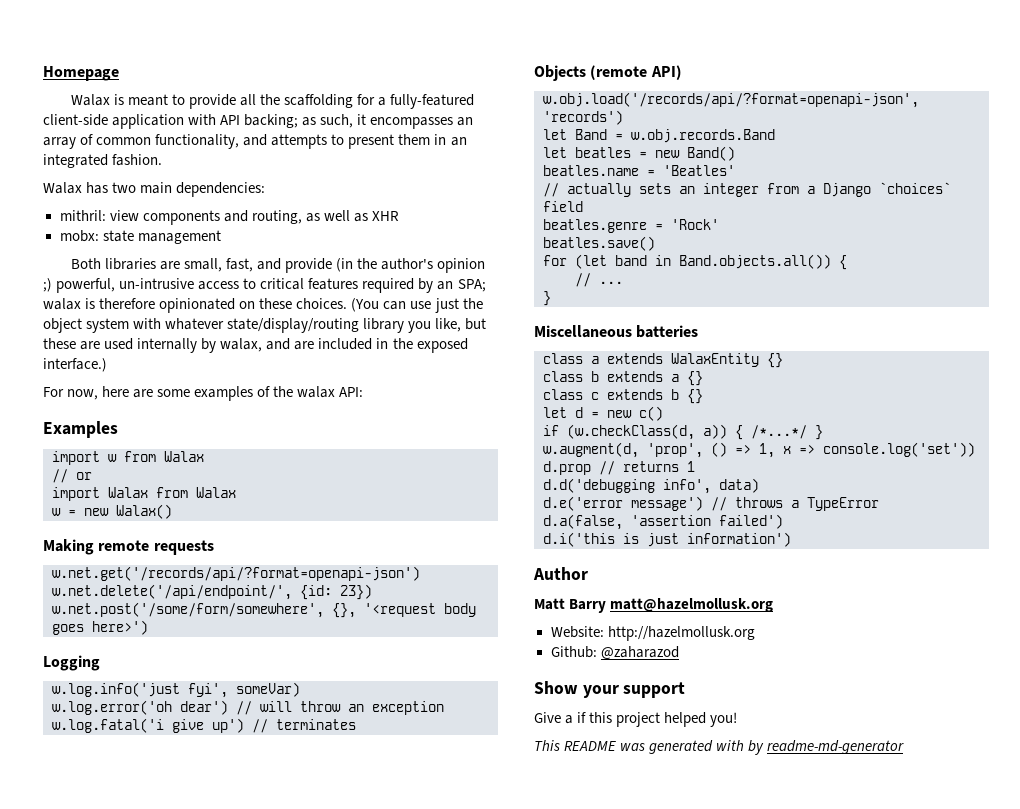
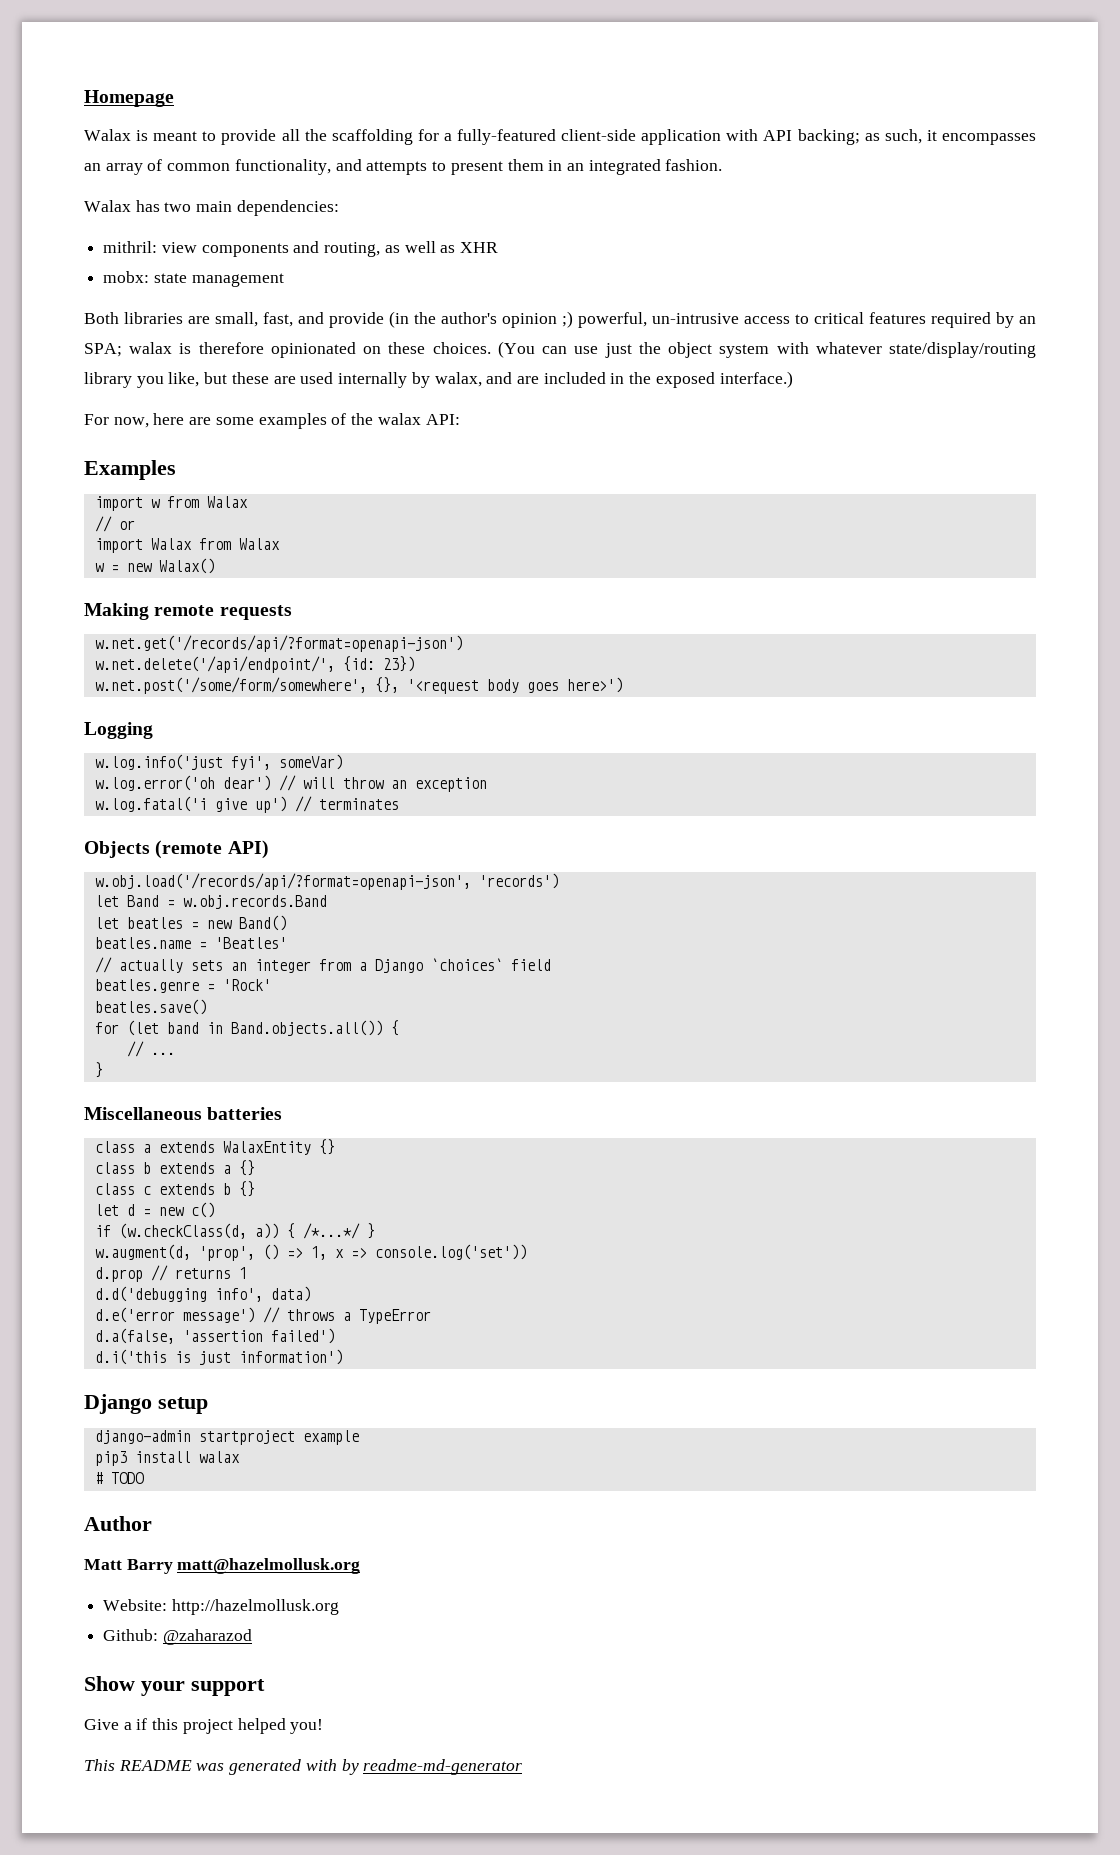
+ Django setup
+ django-admin startproject example
+ pip3 install walax
+ # TODO

